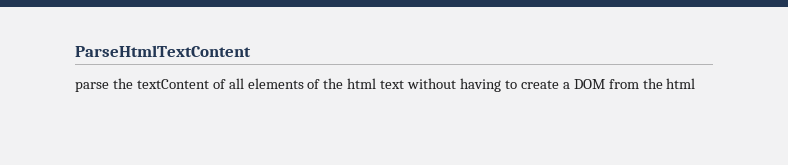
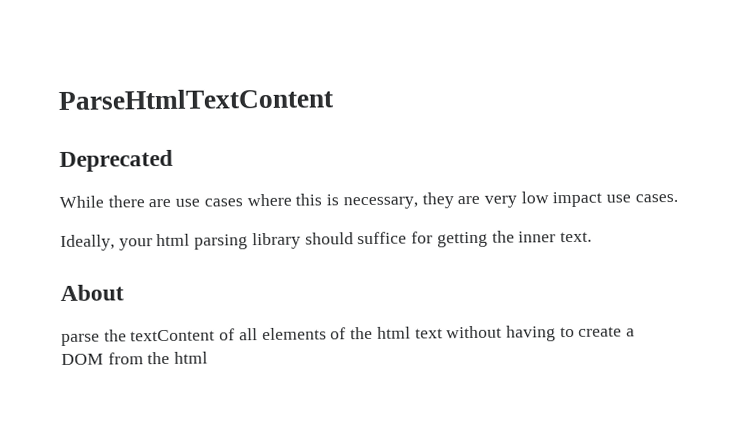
+ Deprecated
+ While there are use cases where this is necessary, they are very low impact use cases.
+ Ideally, your html parsing library should suffice for getting the inner text.
+ About

